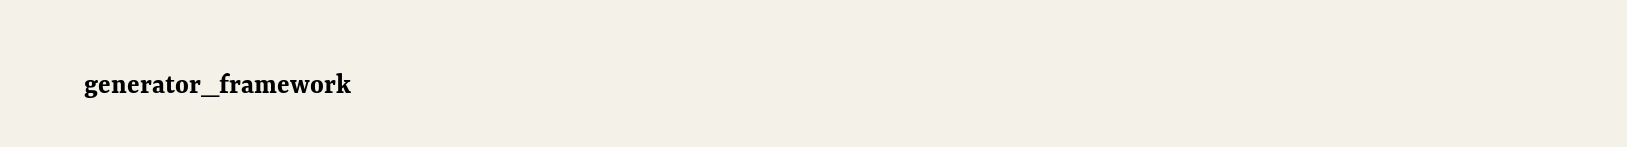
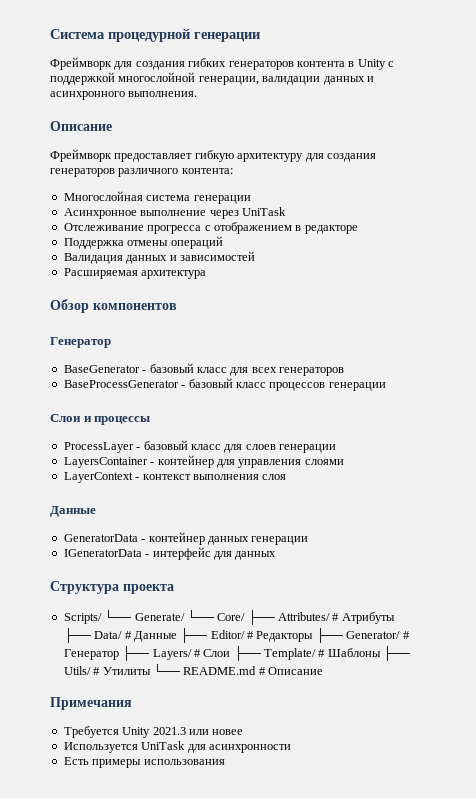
- generator_framework
+ Система процедурной генерации
+ Фреймворк для создания гибких генераторов контента в Unity с поддержкой многослойной генерации, валидации данных и асинхронного выполнения.
+ Описание
+ Фреймворк предоставляет гибкую архитектуру для создания генераторов различного контента:
+ Многослойная система генерации
+ Асинхронное выполнение через UniTask
+ Отслеживание прогресса с отображением в редакторе
+ Поддержка отмены операций
+ Валидация данных и зависимостей
+ Расширяемая архитектура
+ Обзор компонентов
+ Генератор
+ BaseGenerator - базовый класс для всех генераторов
+ BaseProcessGenerator - базовый класс процессов генерации
+ Слои и процессы
+ ProcessLayer - базовый класс для слоев генерации
+ LayersContainer - контейнер для управления слоями
+ LayerContext - контекст выполнения слоя
+ Данные
+ GeneratorData - контейнер данных генерации
+ IGeneratorData - интерфейс для данных
+ Структура проекта
+ Scripts/ └── Generate/ └── Core/ ├── Attributes/ # Атрибуты ├── Data/ # Данные ├── Editor/ # Редакторы ├── Generator/ # Генератор ├── Layers/ # Слои ├── Template/ # Шаблоны ├── Utils/ # Утилиты └── README.md # Описание
+ Примечания
+ Требуется Unity 2021.3 или новее
+ Используется UniTask для асинхронности
+ Есть примеры использования

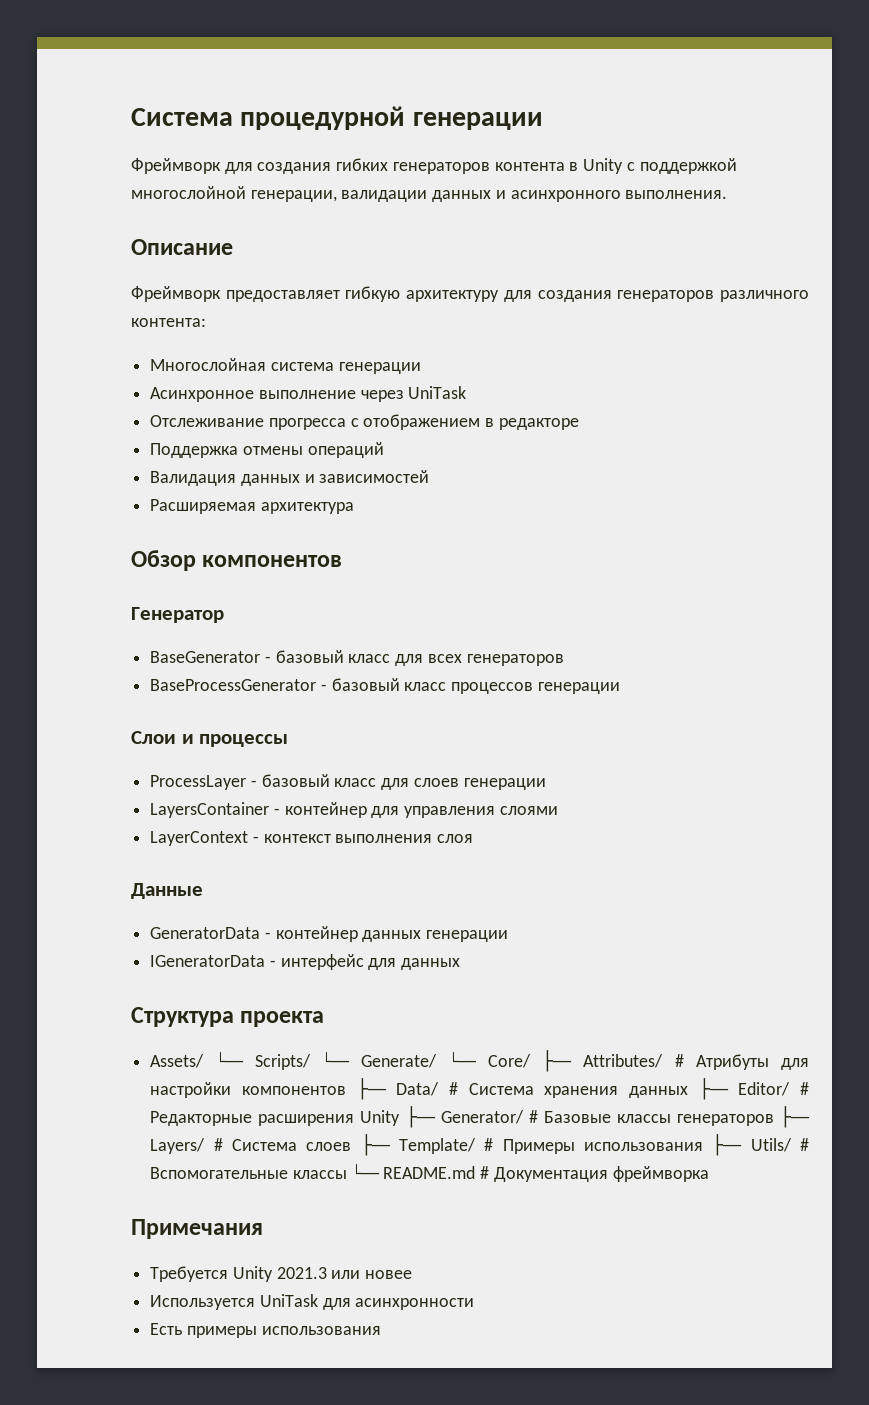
- Scripts/ └── Generate/ └── Core/ ├── Attributes/ # Атрибуты ├── Data/ # Данные ├── Editor/ # Редакторы ├── Generator/ # Генератор ├── Layers/ # Слои ├── Template/ # Шаблоны ├── Utils/ # Утилиты └── README.md # Описание
+ Assets/ └── Scripts/ └── Generate/ └── Core/ ├── Attributes/ # Атрибуты для настройки компонентов ├── Data/ # Система хранения данных ├── Editor/ # Редакторные расширения Unity ├── Generator/ # Базовые классы генераторов ├── Layers/ # Система слоев ├── Template/ # Примеры использования ├── Utils/ # Вспомогательные классы └── README.md # Документация фреймворка

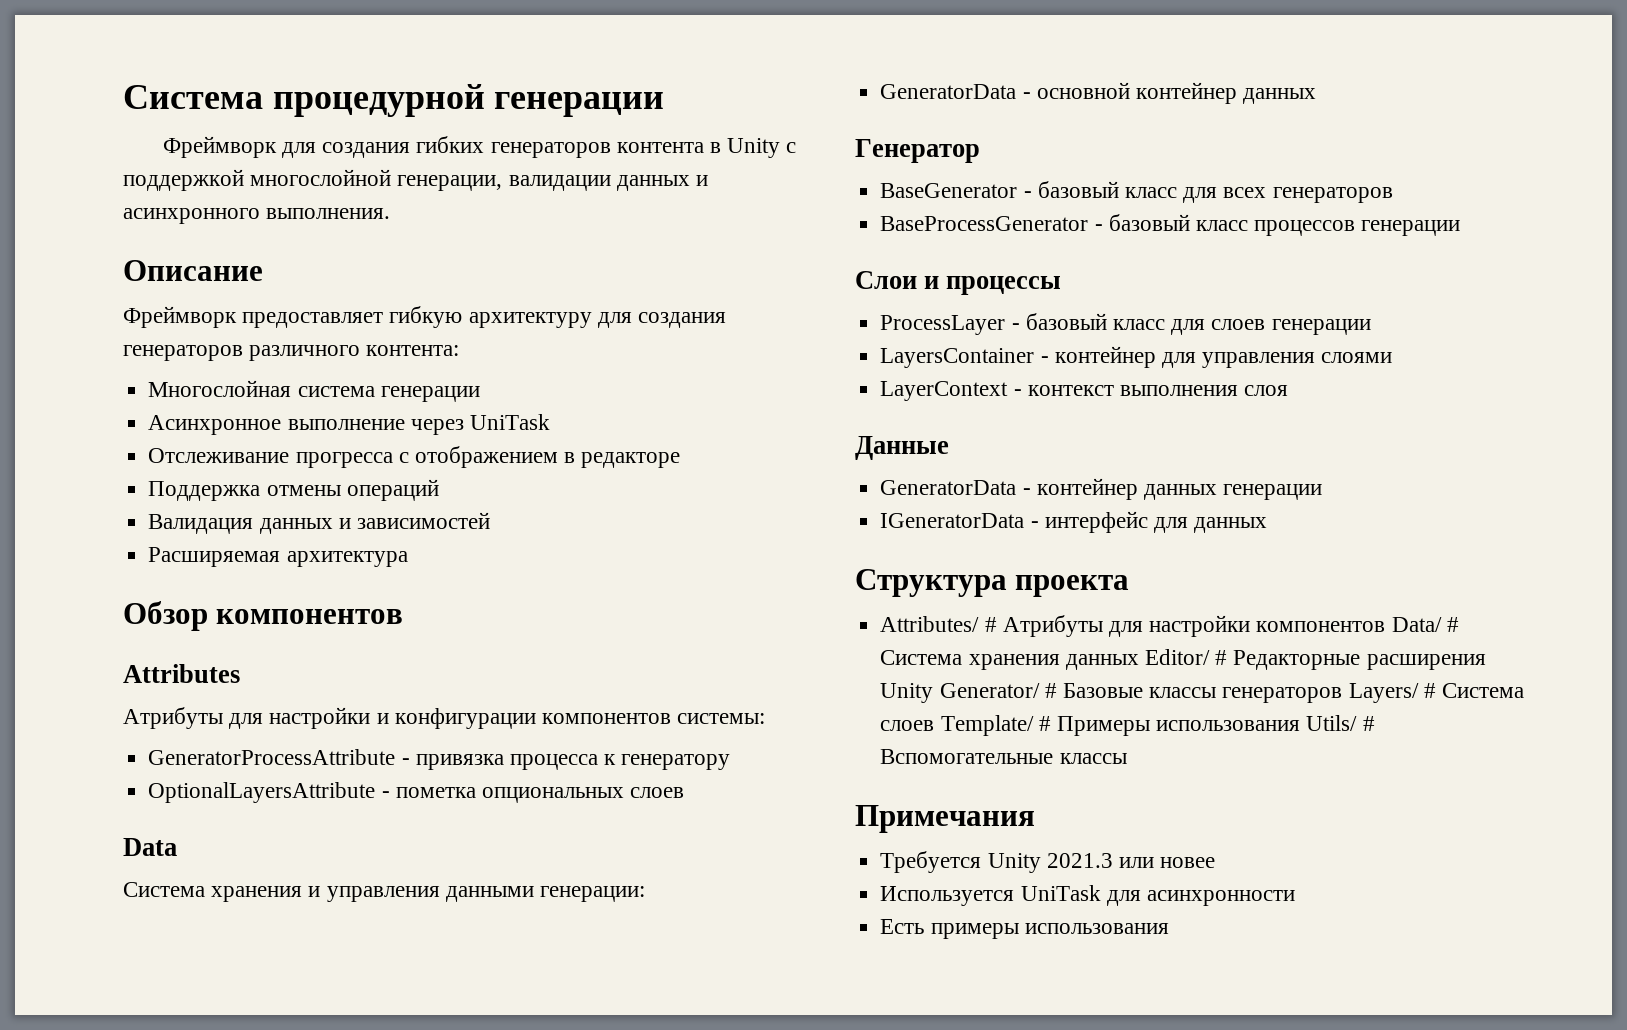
+ Attributes
+ Атрибуты для настройки и конфигурации компонентов системы:
+ GeneratorProcessAttribute - привязка процесса к генератору
+ OptionalLayersAttribute - пометка опциональных слоев
+ Data
+ Система хранения и управления данными генерации:
+ GeneratorData - основной контейнер данных
- Assets/ └── Scripts/ └── Generate/ └── Core/ ├── Attributes/ # Атрибуты для настройки компонентов ├── Data/ # Система хранения данных ├── Editor/ # Редакторные расширения Unity ├── Generator/ # Базовые классы генераторов ├── Layers/ # Система слоев ├── Template/ # Примеры использования ├── Utils/ # Вспомогательные классы └── README.md # Документация фреймворка
+ Attributes/ # Атрибуты для настройки компонентов Data/ # Система хранения данных Editor/ # Редакторные расширения Unity Generator/ # Базовые классы генераторов Layers/ # Система слоев Template/ # Примеры использования Utils/ # Вспомогательные классы

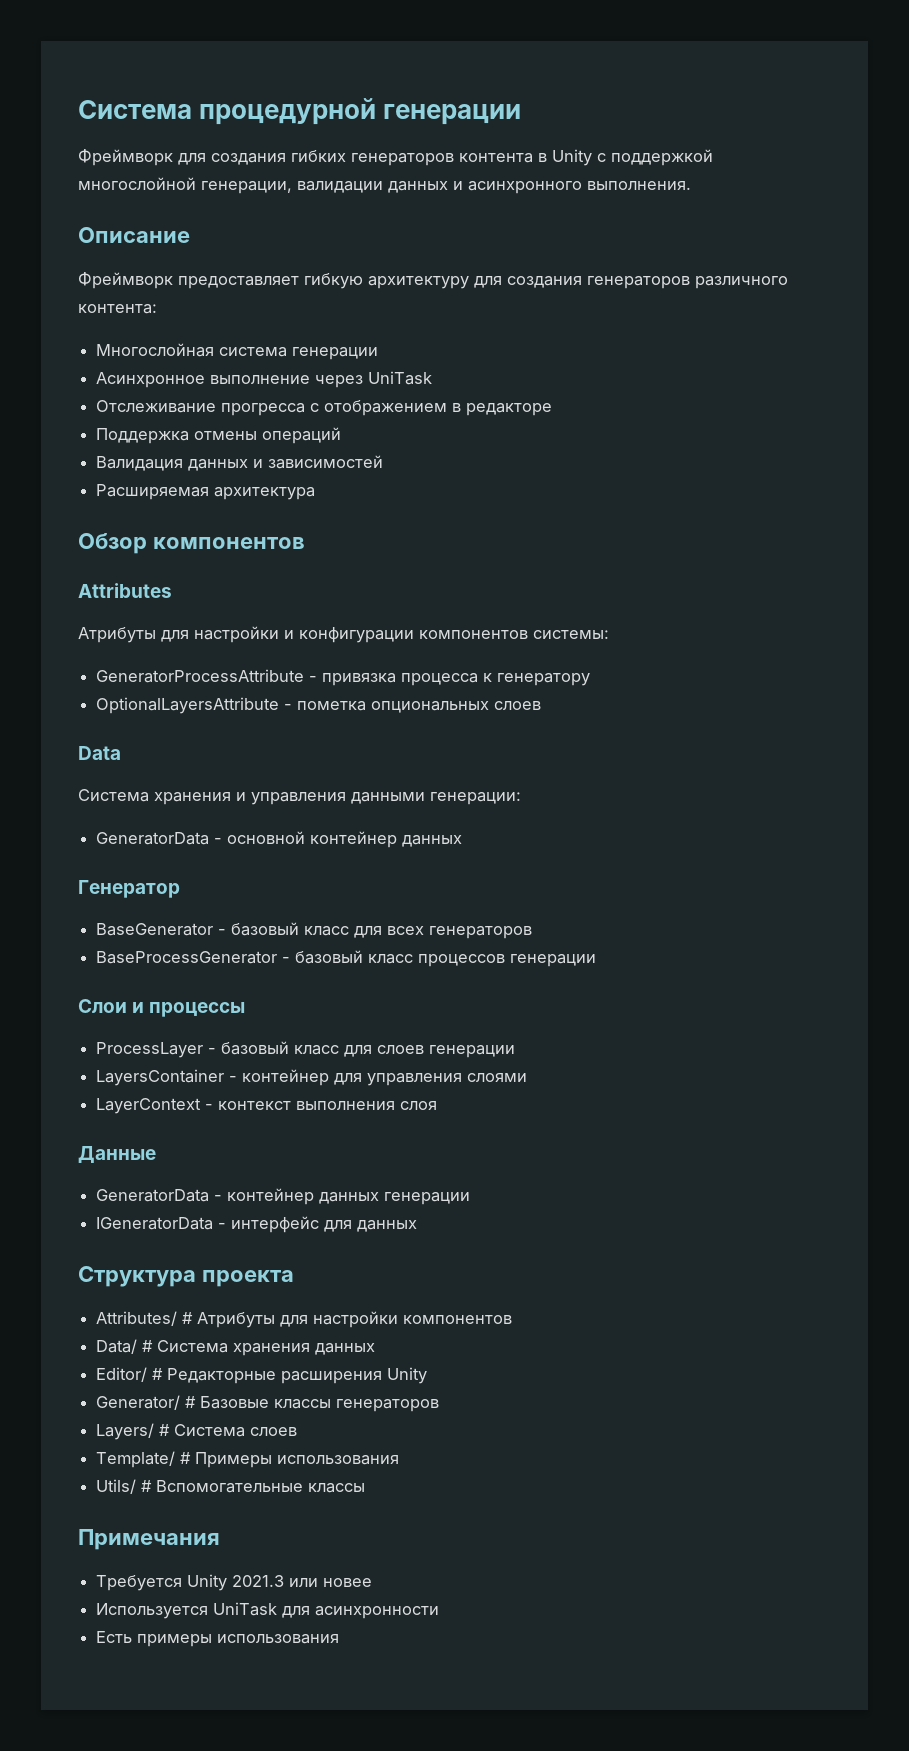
- Attributes/ # Атрибуты для настройки компонентов Data/ # Система хранения данных Editor/ # Редакторные расширения Unity Generator/ # Базовые классы генераторов Layers/ # Система слоев Template/ # Примеры использования Utils/ # Вспомогательные классы
+ Attributes/ # Атрибуты для настройки компонентов
+ Data/ # Система хранения данных
+ Editor/ # Редакторные расширения Unity
+ Generator/ # Базовые классы генераторов
+ Layers/ # Система слоев
+ Template/ # Примеры использования
+ Utils/ # Вспомогательные классы

